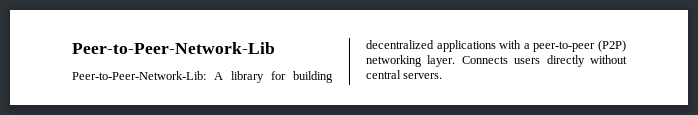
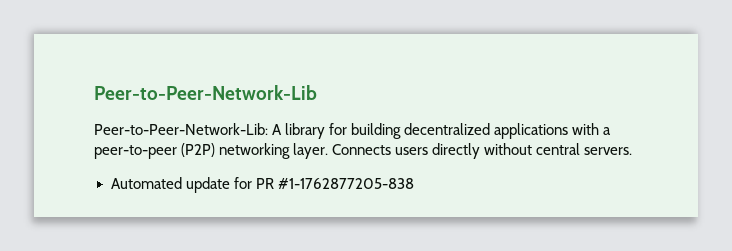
+ Automated update for PR #1-1762877205-838

